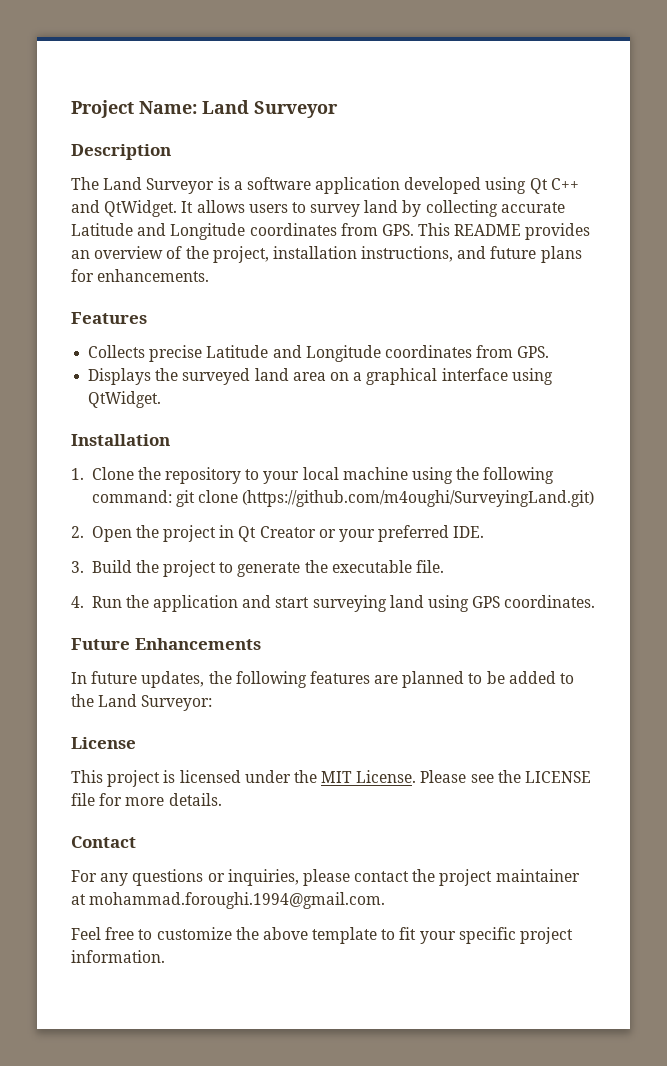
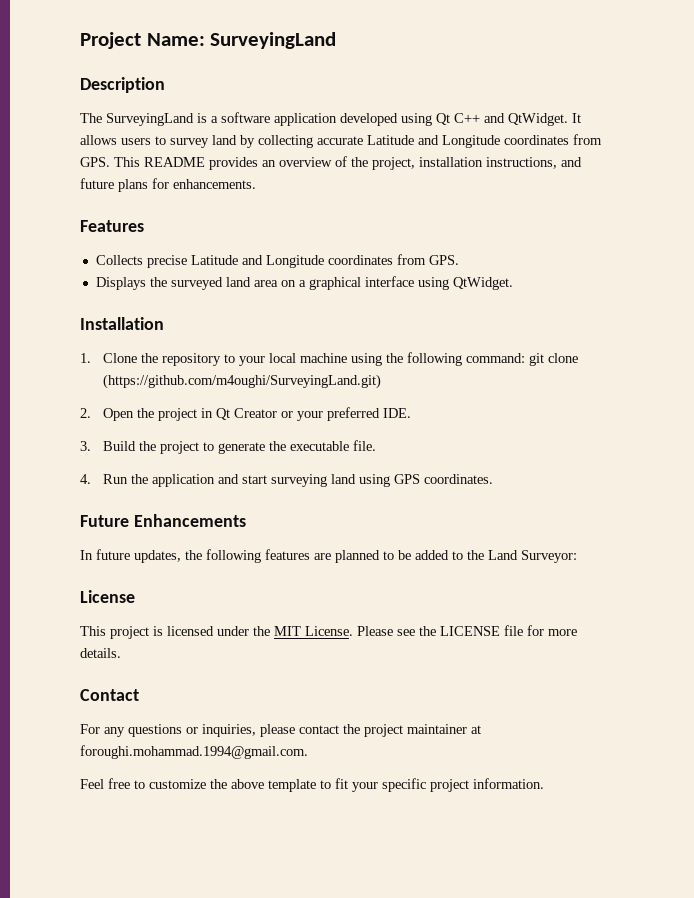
- Project Name: Land Surveyor
+ Project Name: SurveyingLand
- The Land Surveyor is a software application developed using Qt C++ and QtWidget.
+ The SurveyingLand is a software application developed using Qt C++ and QtWidget.
- For any questions or inquiries, please contact the project maintainer at mohammad.foroughi.1994@gmail.com.
+ For any questions or inquiries, please contact the project maintainer at foroughi.mohammad.1994@gmail.com.

